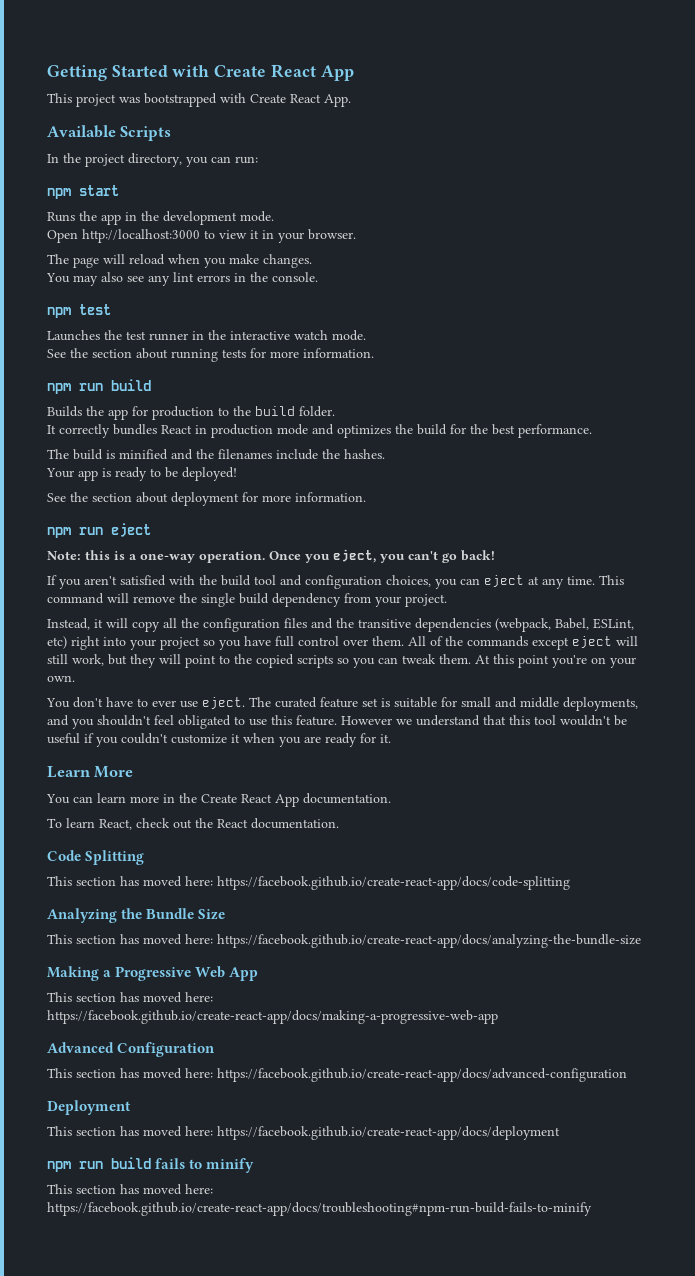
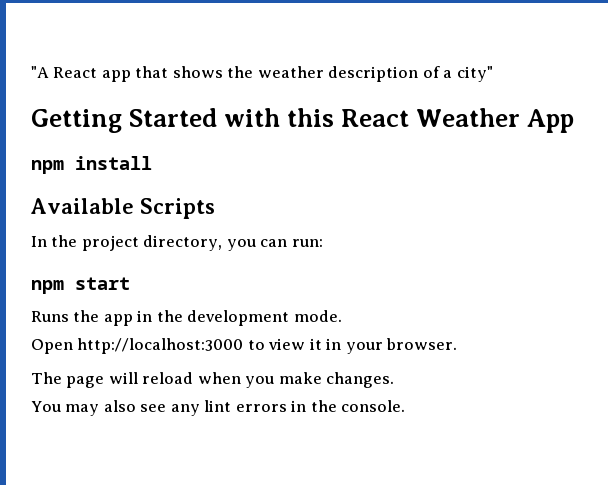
- Getting Started with Create React App
- This project was bootstrapped with Create React App.
+ "A React app that shows the weather description of a city"
+ Getting Started with this React Weather App
+ npm install
- npm test
- Launches the test runner in the interactive watch mode.
- See the section about running tests for more information.
- npm run build
- Builds the app for production to the build folder.
- It correctly bundles React in production mode and optimizes the build for the best performance.
- The build is minified and the filenames include the hashes.
- Your app is ready to be deployed!
- See the section about deployment for more information.
- npm run eject
- Note: this is a one-way operation. Once you eject, you can't go back!
- If you aren't satisfied with the build tool and configuration choices, you can eject at any time. This command will remove the single build dependency from your project.
- Instead, it will copy all the configuration files and the transitive dependencies (webpack, Babel, ESLint, etc) right into your project so you have full control over them. All of the commands except eject will still work, but they will point to the copied scripts so you can tweak them. At this point you're on your own.
- You don't have to ever use eject. The curated feature set is suitable for small and middle deployments, and you shouldn't feel obligated to use this feature. However we understand that this tool wouldn't be useful if you couldn't customize it when you are ready for it.
- Learn More
- You can learn more in the Create React App documentation.
- To learn React, check out the React documentation.
- Code Splitting
- This section has moved here: https://facebook.github.io/create-react-app/docs/code-splitting
- Analyzing the Bundle Size
- This section has moved here: https://facebook.github.io/create-react-app/docs/analyzing-the-bundle-size
- Making a Progressive Web App
- This section has moved here: https://facebook.github.io/create-react-app/docs/making-a-progressive-web-app
- Advanced Configuration
- This section has moved here: https://facebook.github.io/create-react-app/docs/advanced-configuration
- Deployment
- This section has moved here: https://facebook.github.io/create-react-app/docs/deployment
- npm run build fails to minify
- This section has moved here: https://facebook.github.io/create-react-app/docs/troubleshooting#npm-run-build-fails-to-minify

